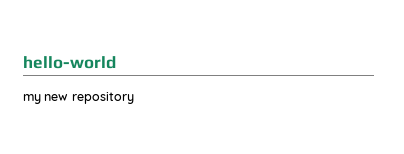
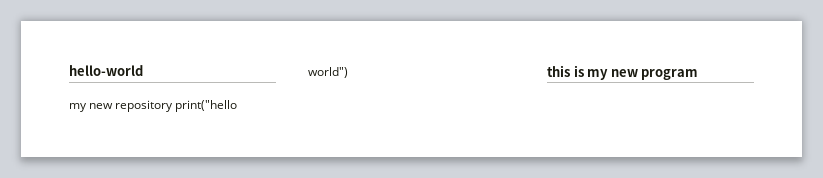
- my new repository
+ my new repository print("hello world")
+ this is my new program

